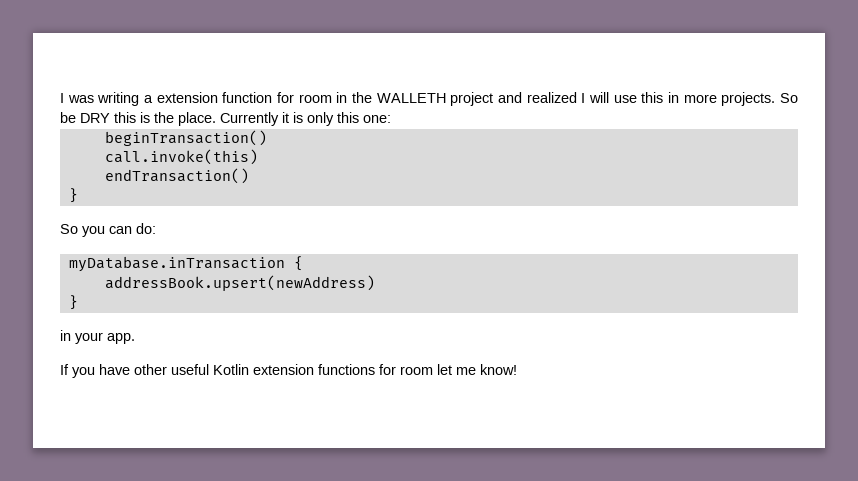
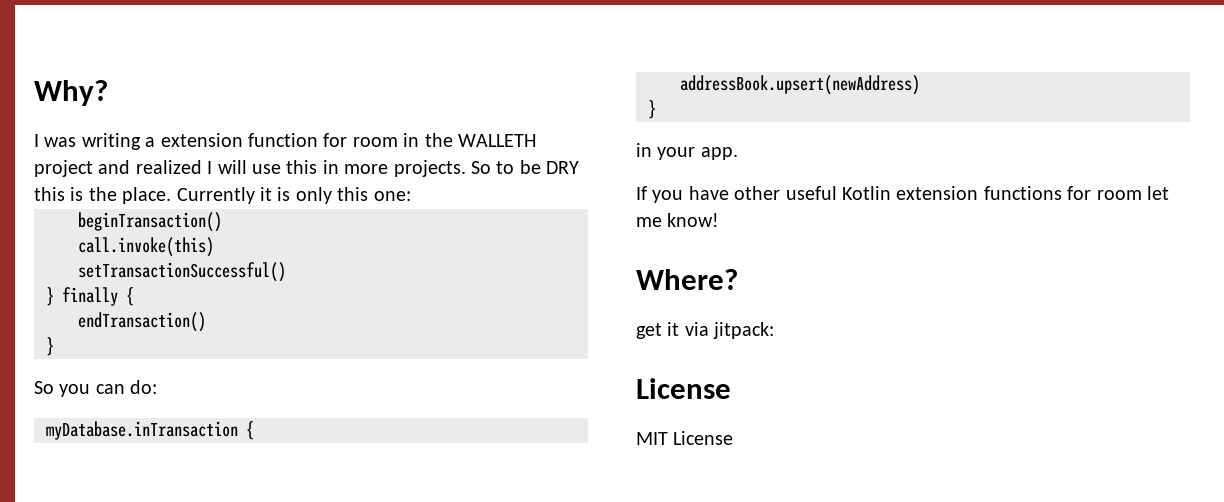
+ Why?
- So be DRY this is the place.
+ So to be DRY this is the place.
+ setTransactionSuccessful()
+ } finally {
+ Where?
+ get it via jitpack:
+ License
+ MIT License

